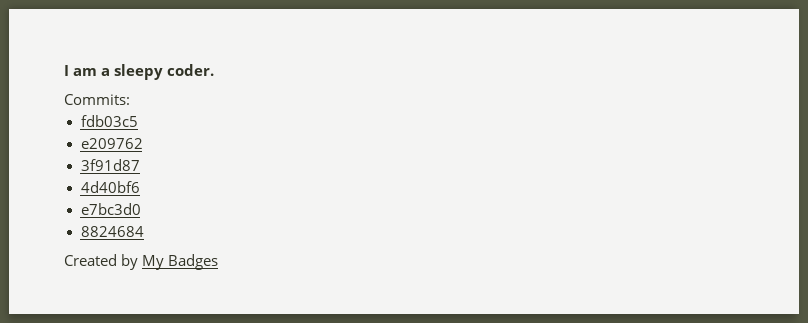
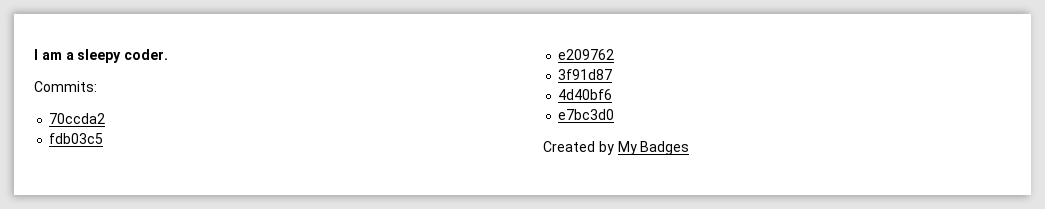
+ 70ccda2
- 8824684

